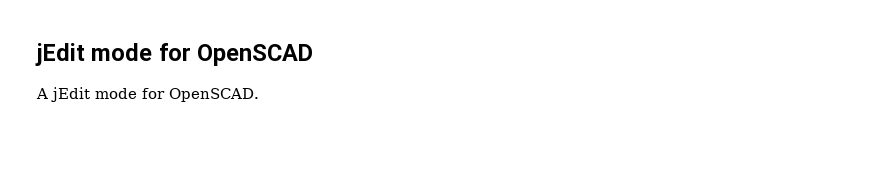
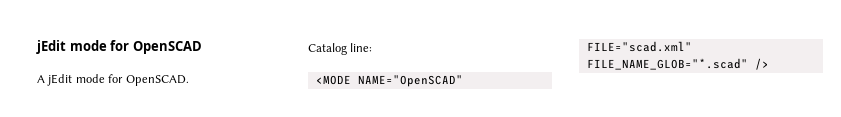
+ Catalog line:
+ <MODE NAME="OpenSCAD" FILE="scad.xml" FILE_NAME_GLOB="*.scad" />

